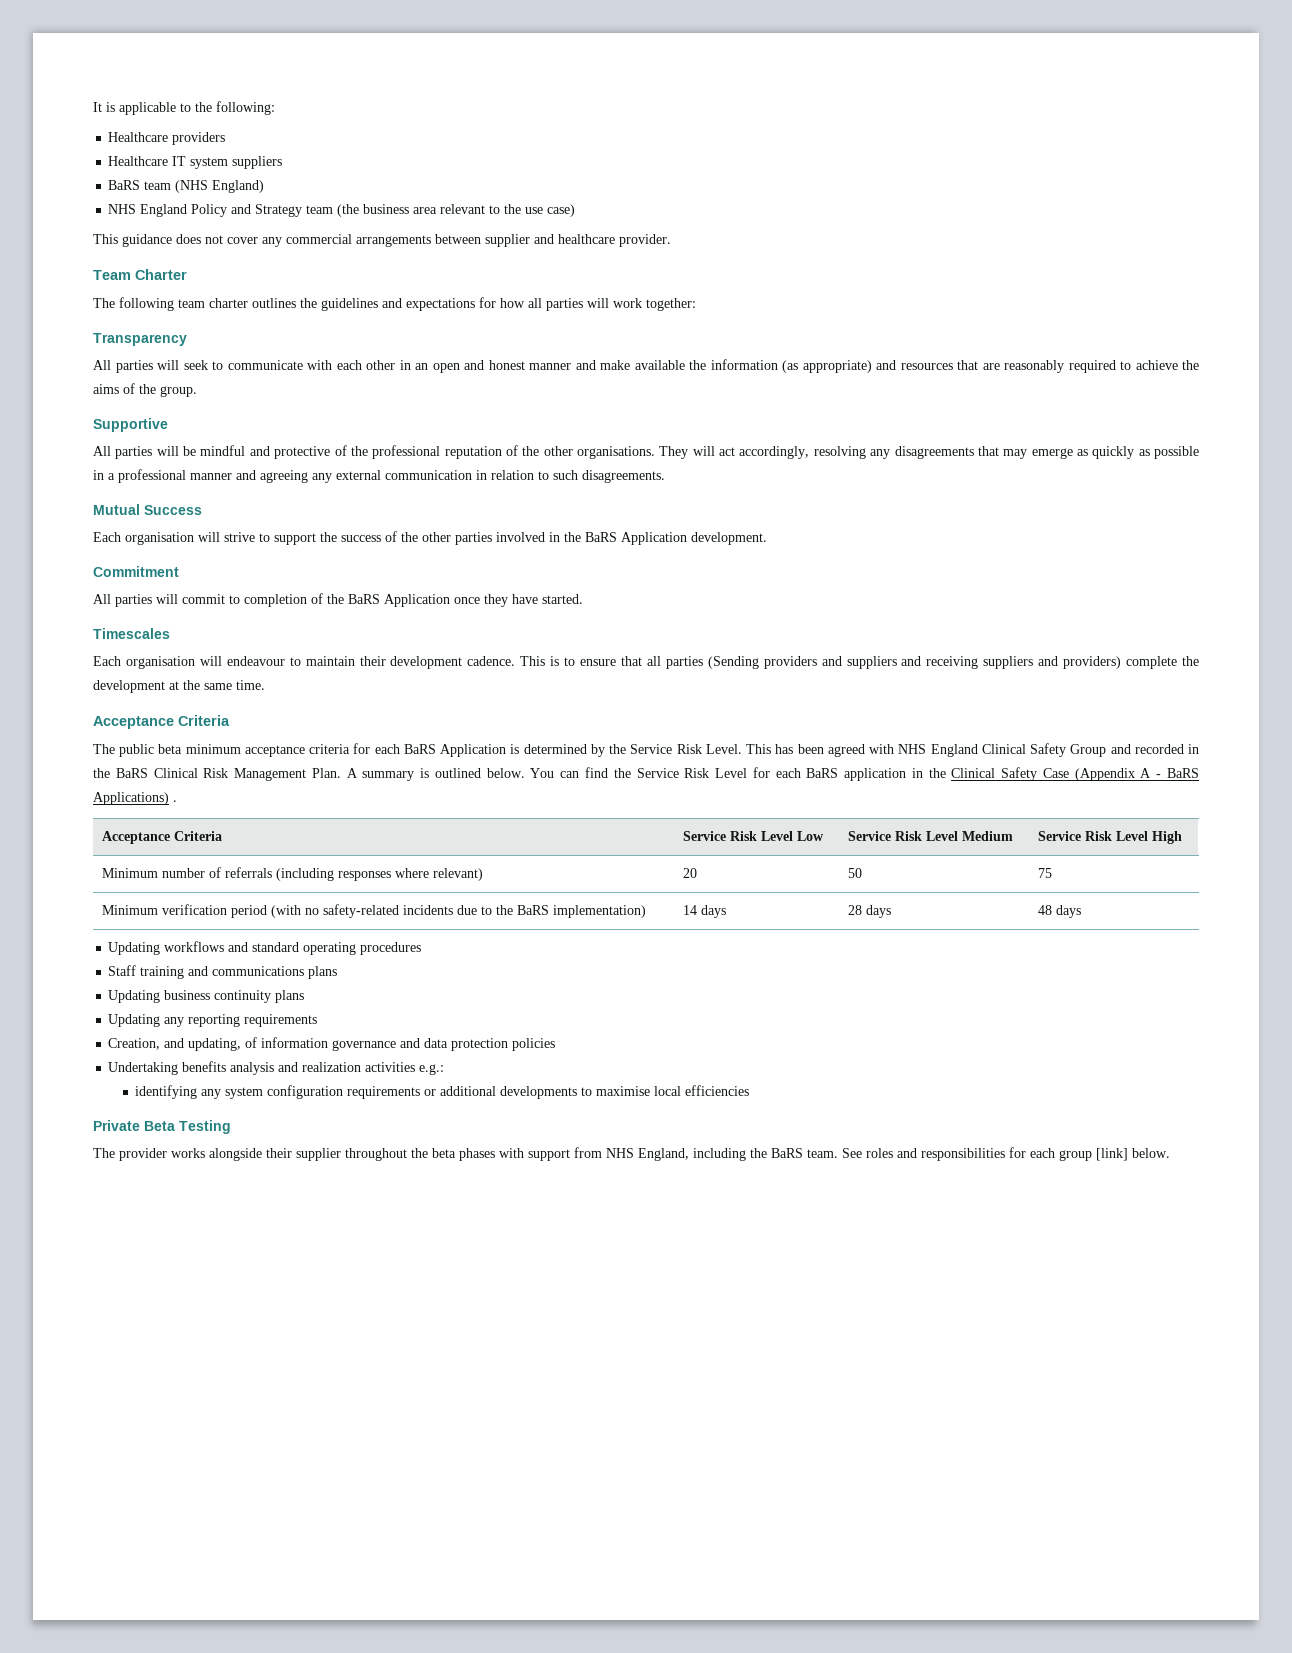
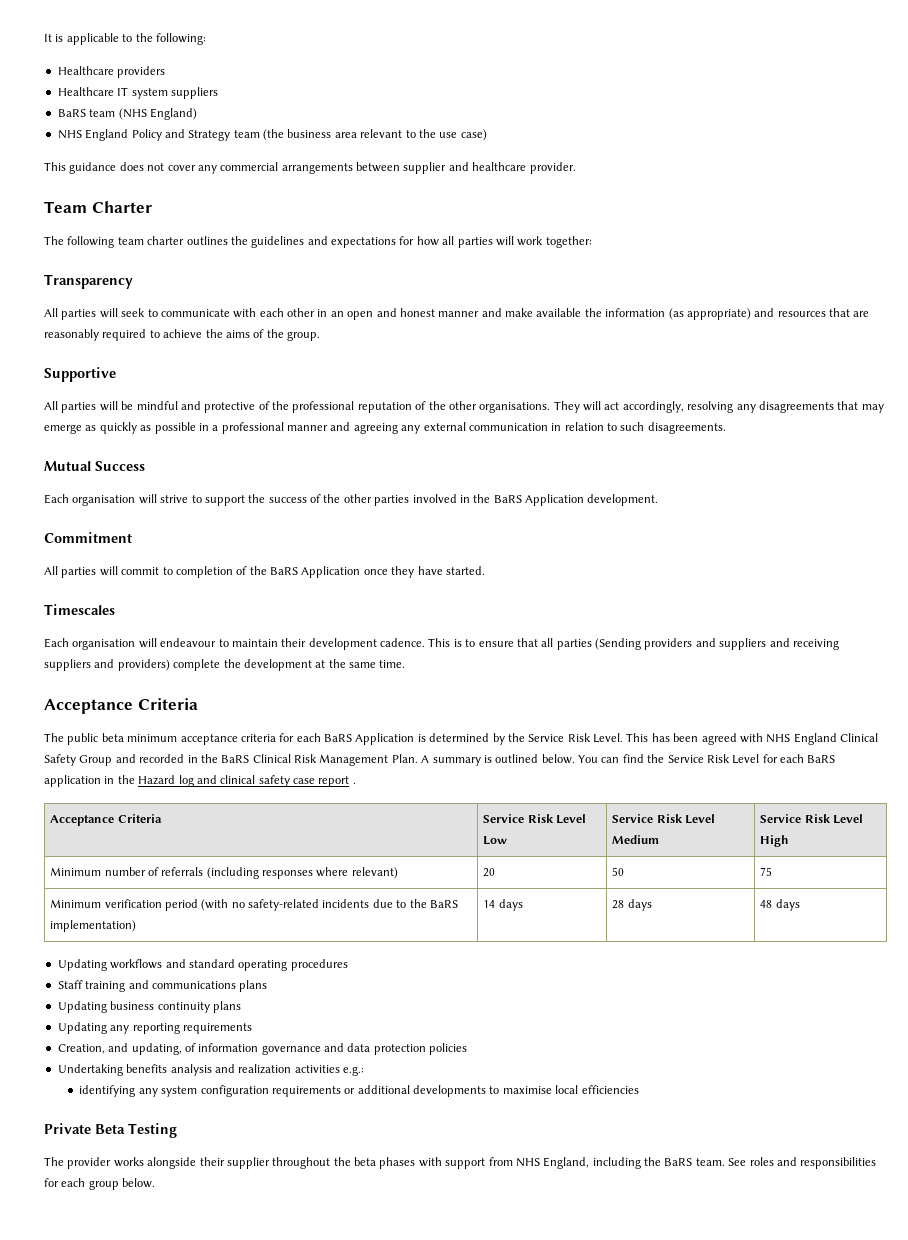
- You can find the Service Risk Level for each BaRS application in the Clinical Safety Case (Appendix A - BaRS Applications) .
+ You can find the Service Risk Level for each BaRS application in the Hazard log and clinical safety case report .
- See roles and responsibilities for each group [link] below.
+ See roles and responsibilities for each group below.

